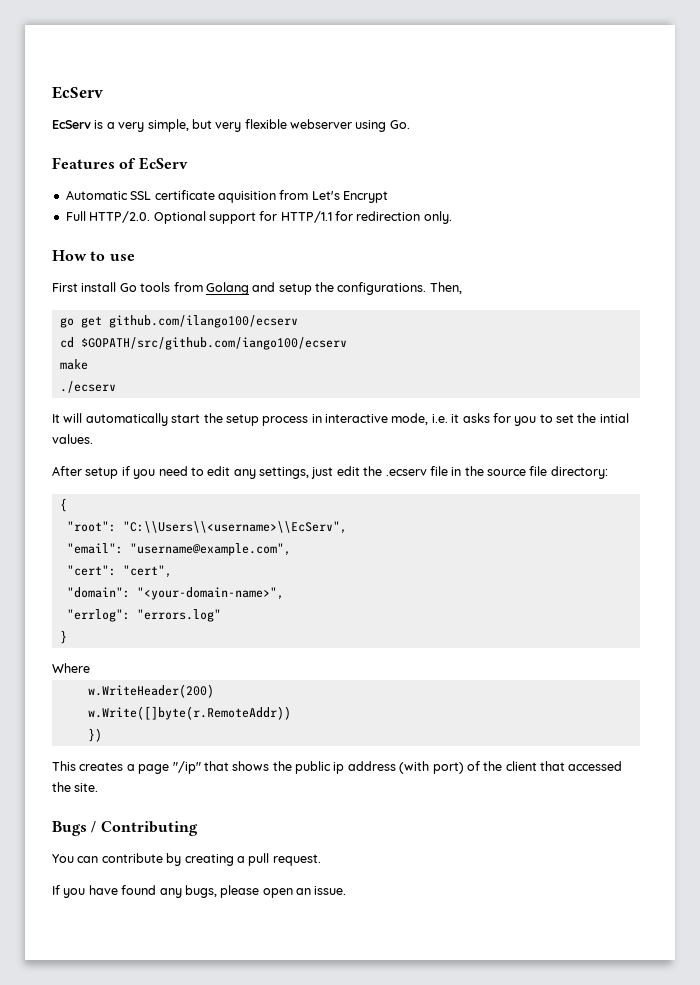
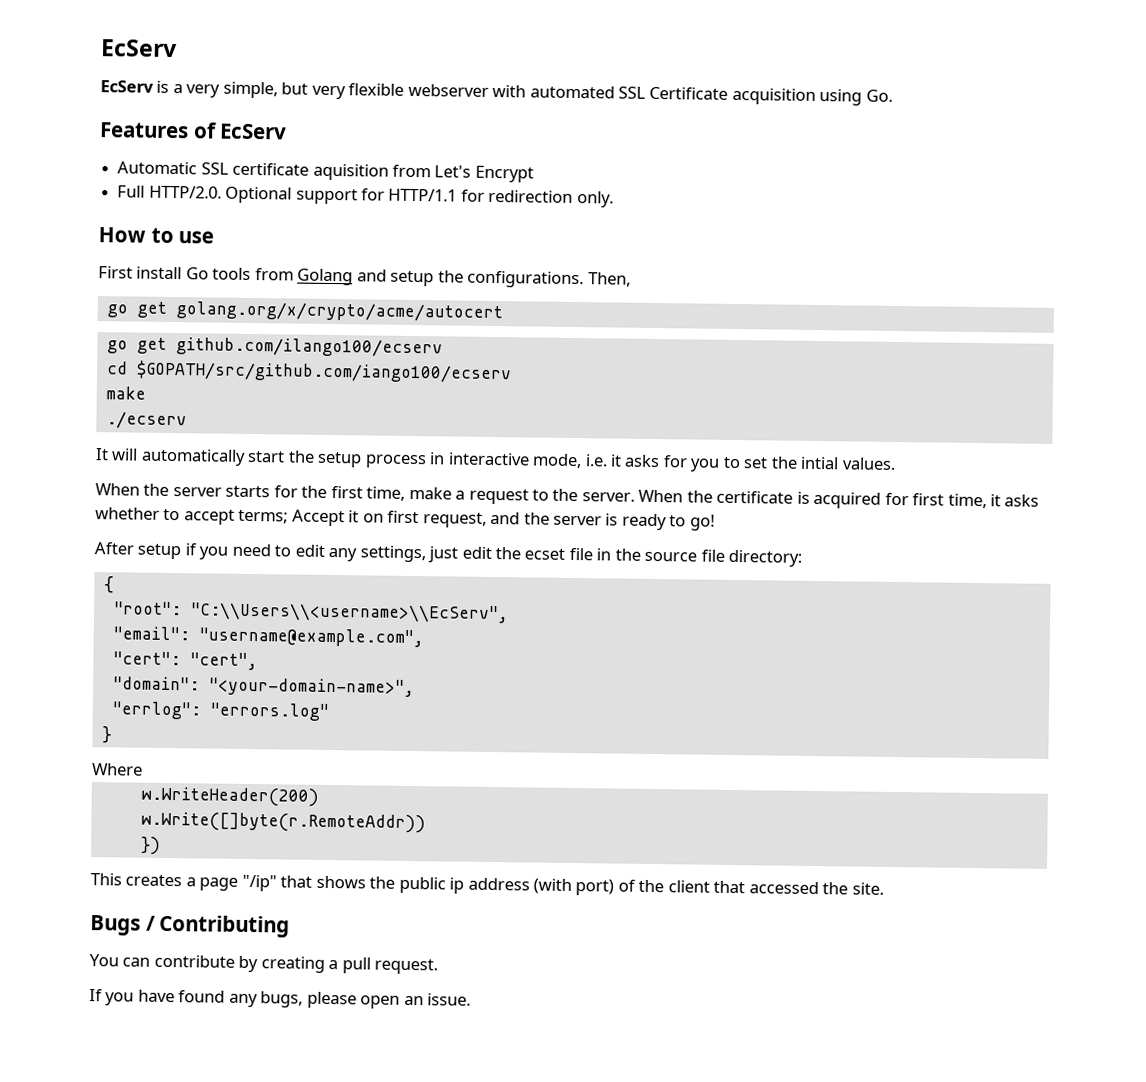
- EcServ is a very simple, but very flexible webserver using Go.
+ EcServ is a very simple, but very flexible webserver with automated SSL Certificate acquisition using Go.
+ go get golang.org/x/crypto/acme/autocert
+ When the server starts for the first time, make a request to the server. When the certificate is acquired for first time, it asks whether to accept terms; Accept it on first request, and the server is ready to go!
- After setup if you need to edit any settings, just edit the .ecserv file in the source file directory:
+ After setup if you need to edit any settings, just edit the ecset file in the source file directory:

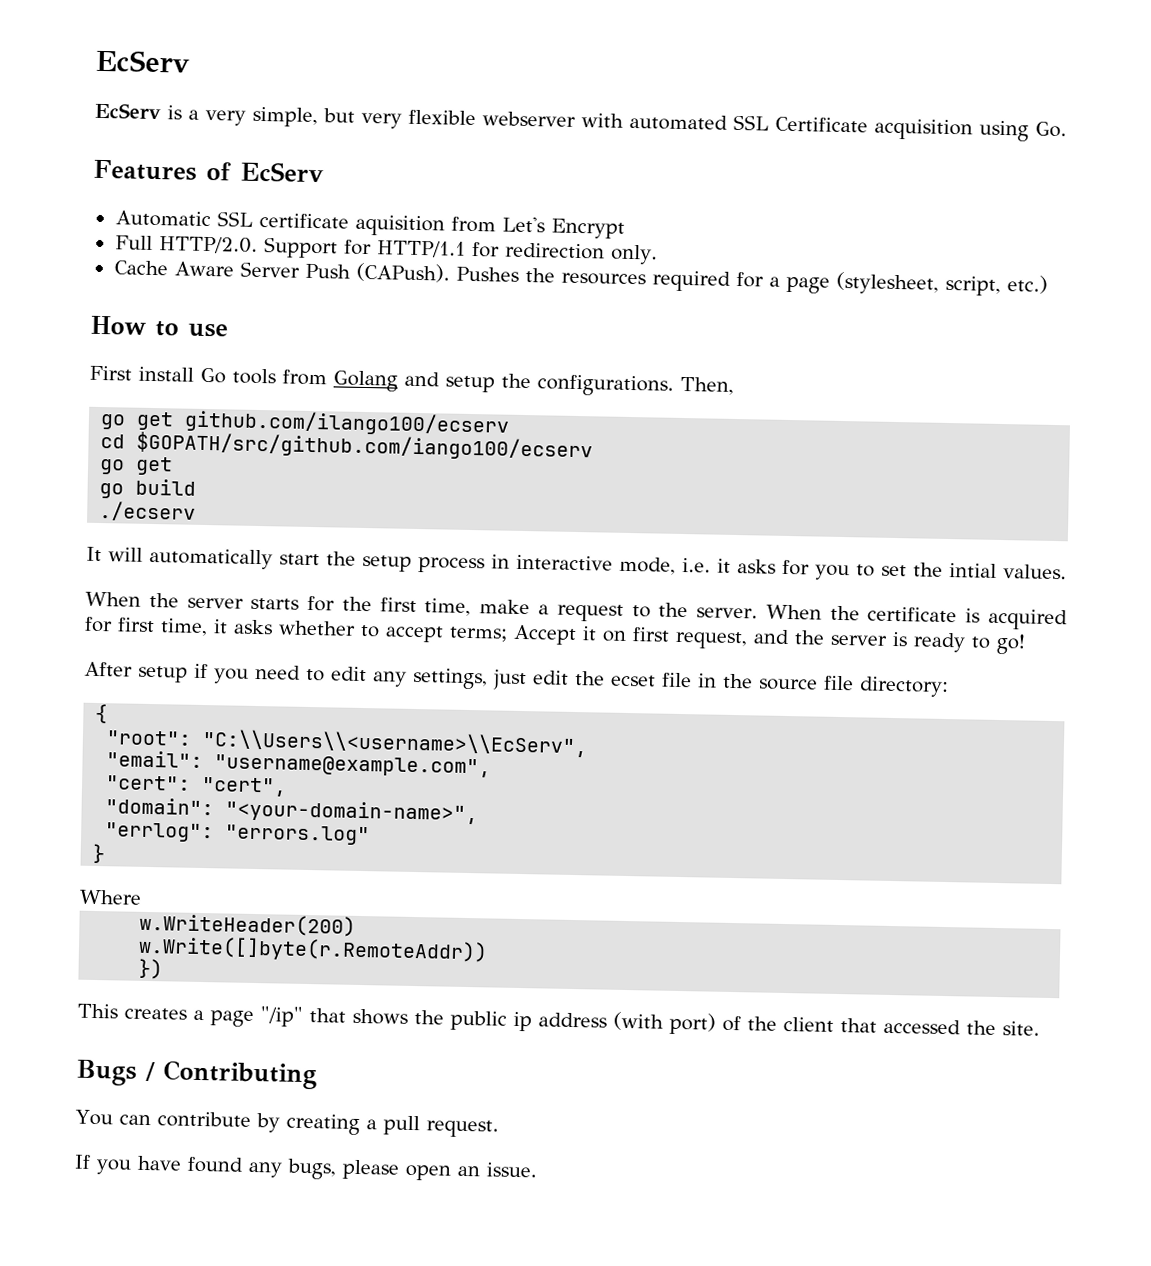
- Full HTTP/2.0. Optional support for HTTP/1.1 for redirection only.
+ Full HTTP/2.0. Support for HTTP/1.1 for redirection only.
+ Cache Aware Server Push (CAPush). Pushes the resources required for a page (stylesheet, script, etc.)
- go get golang.org/x/crypto/acme/autocert
  cd $GOPATH/src/github.com/iango100/ecserv
- make
+ go get
+ go build

